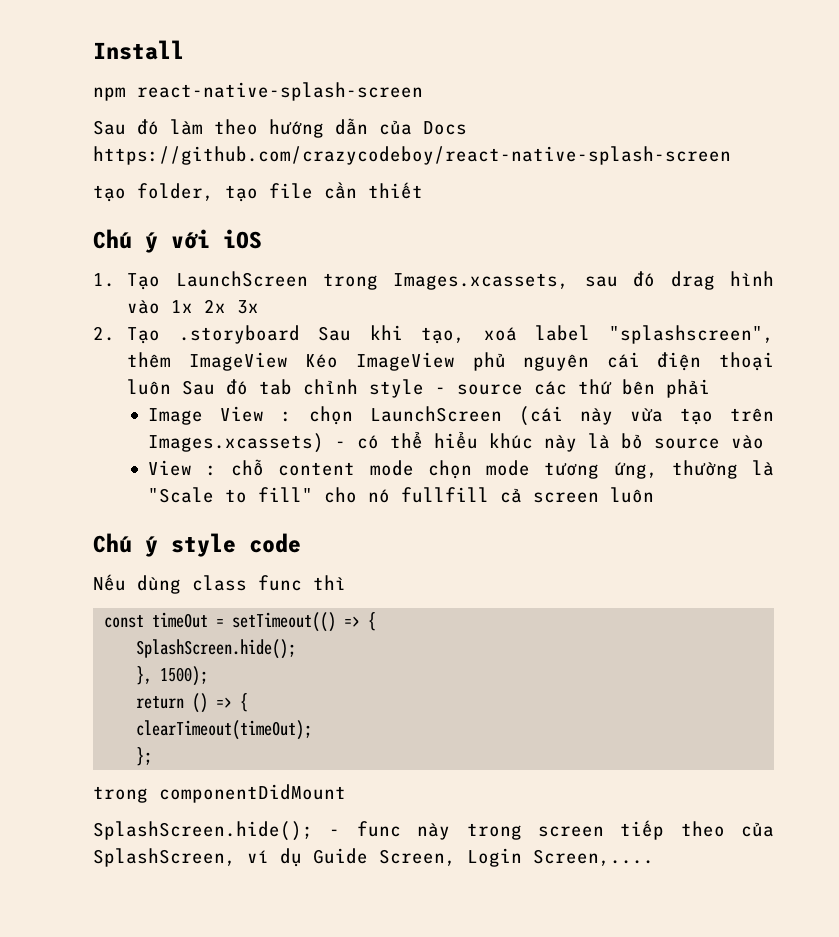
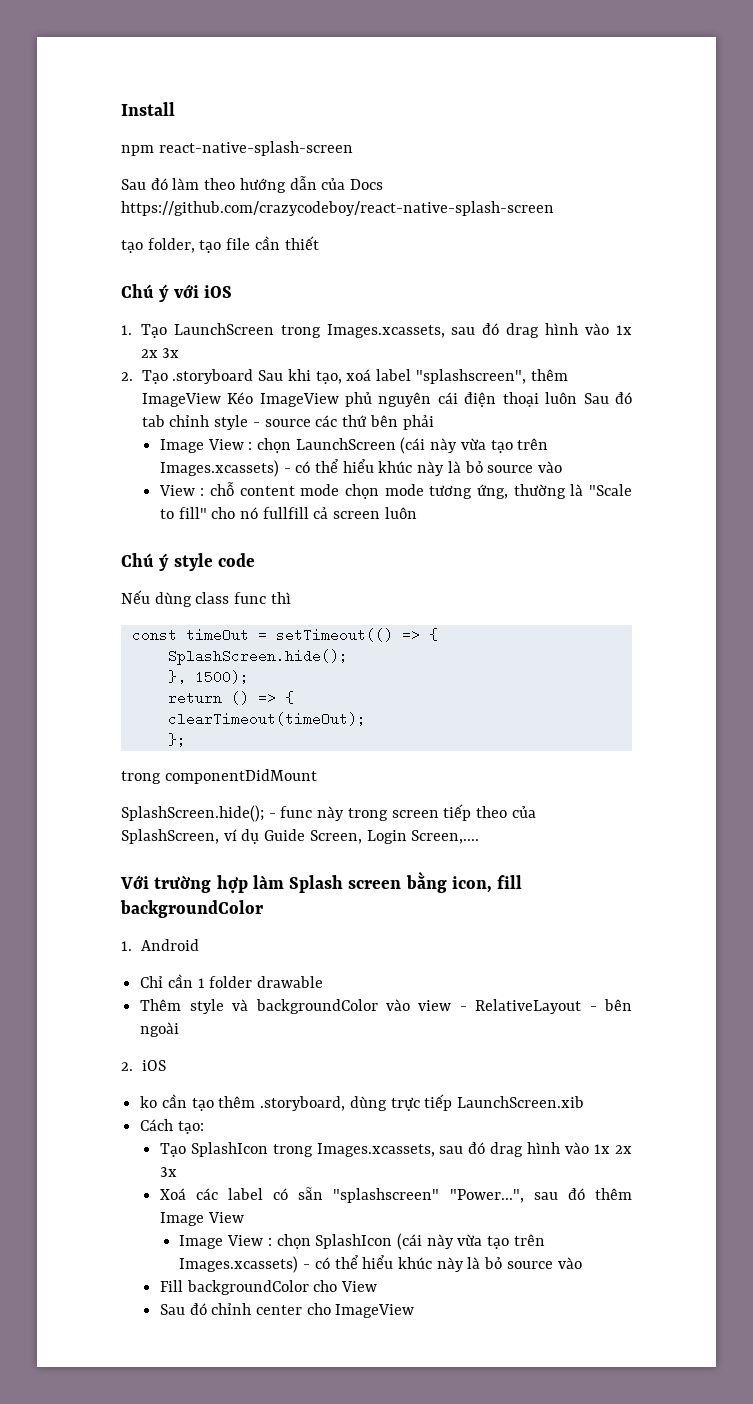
+ Với trường hợp làm Splash screen bằng icon, fill backgroundColor
+ 1. Android
+ Chỉ cần 1 folder drawable
+ Thêm style và backgroundColor vào view - RelativeLayout - bên ngoài
+ 2. iOS
+ ko cần tạo thêm .storyboard, dùng trực tiếp LaunchScreen.xib
+ Cách tạo:
+ Tạo SplashIcon trong Images.xcassets, sau đó drag hình vào 1x 2x 3x
+ Xoá các label có sẵn "splashscreen" "Power...", sau đó thêm Image View
+ Image View : chọn SplashIcon (cái này vừa tạo trên Images.xcassets) - có thể hiểu khúc này là bỏ source vào
+ Fill backgroundColor cho View
+ Sau đó chỉnh center cho ImageView

